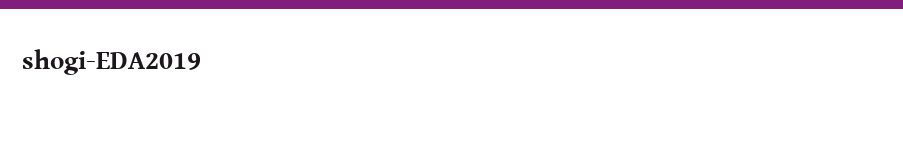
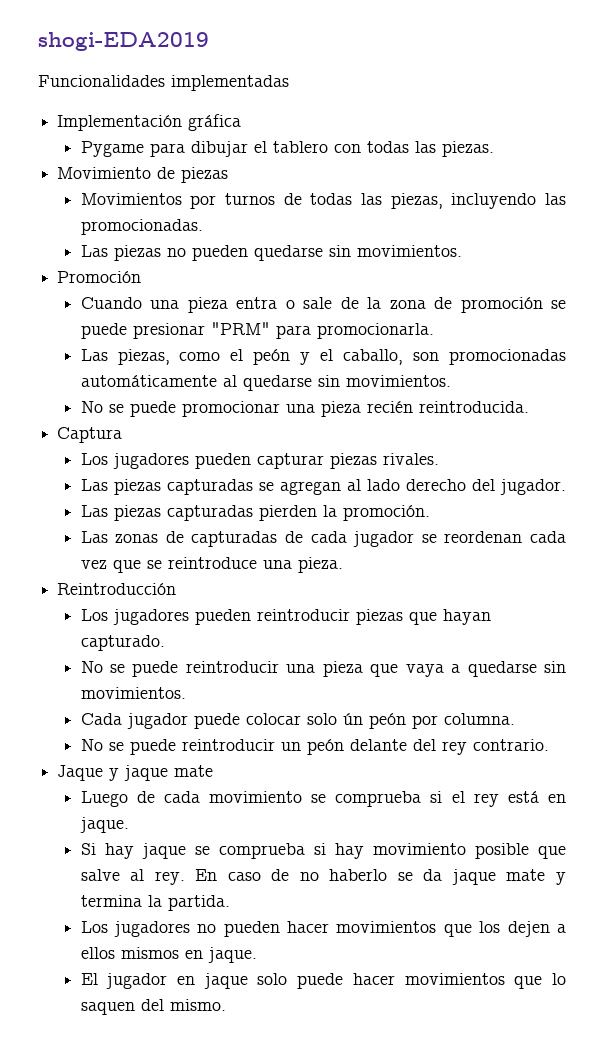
+ Funcionalidades implementadas
+ Implementación gráfica
+ Pygame para dibujar el tablero con todas las piezas.
+ Movimiento de piezas
+ Movimientos por turnos de todas las piezas, incluyendo las promocionadas.
+ Las piezas no pueden quedarse sin movimientos.
+ Promoción
+ Cuando una pieza entra o sale de la zona de promoción se puede presionar "PRM" para promocionarla.
+ Las piezas, como el peón y el caballo, son promocionadas automáticamente al quedarse sin movimientos.
+ No se puede promocionar una pieza recién reintroducida.
+ Captura
+ Los jugadores pueden capturar piezas rivales.
+ Las piezas capturadas se agregan al lado derecho del jugador.
+ Las piezas capturadas pierden la promoción.
+ Las zonas de capturadas de cada jugador se reordenan cada vez que se reintroduce una pieza.
+ Reintroducción
+ Los jugadores pueden reintroducir piezas que hayan capturado.
+ No se puede reintroducir una pieza que vaya a quedarse sin movimientos.
+ Cada jugador puede colocar solo ún peón por columna.
+ No se puede reintroducir un peón delante del rey contrario.
+ Jaque y jaque mate
+ Luego de cada movimiento se comprueba si el rey está en jaque.
+ Si hay jaque se comprueba si hay movimiento posible que salve al rey. En caso de no haberlo se da jaque mate y termina la partida.
+ Los jugadores no pueden hacer movimientos que los dejen a ellos mismos en jaque.
+ El jugador en jaque solo puede hacer movimientos que lo saquen del mismo.

